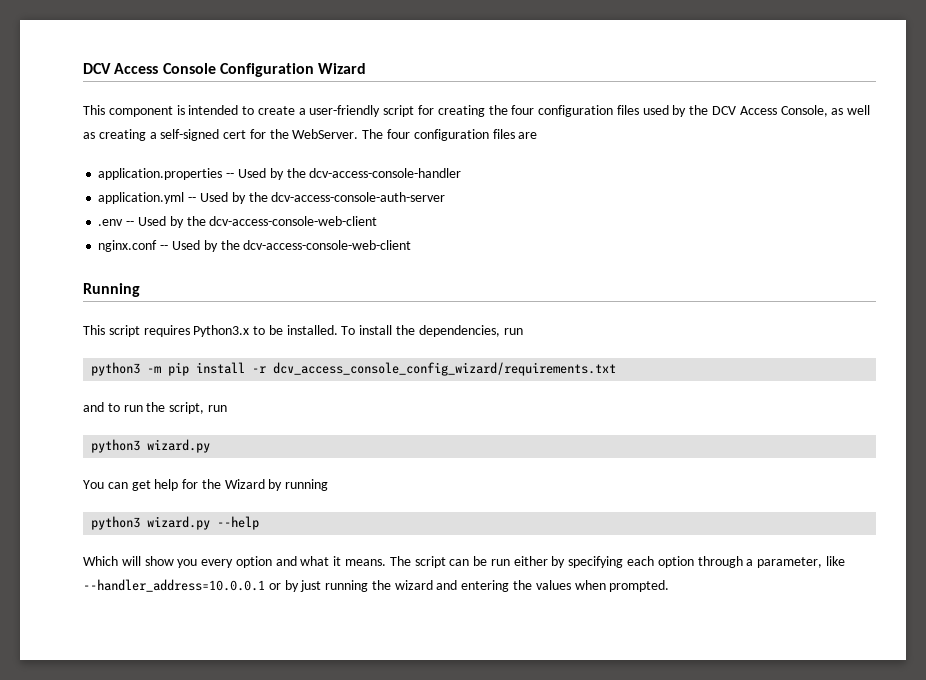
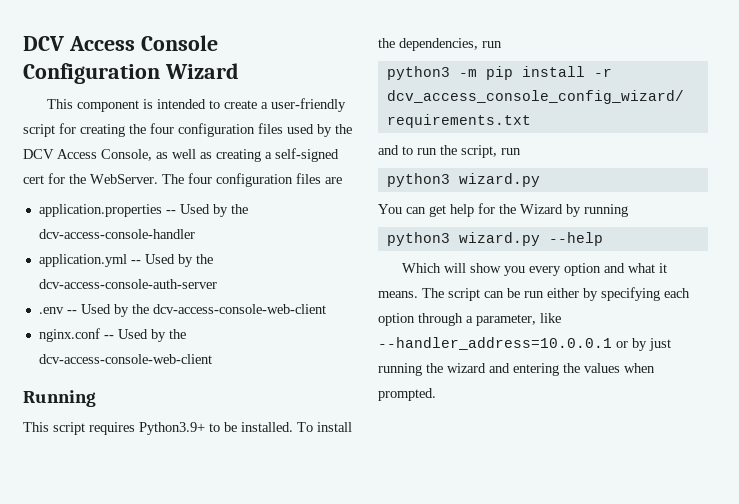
- This script requires Python3.x to be installed.
+ This script requires Python3.9+ to be installed.

